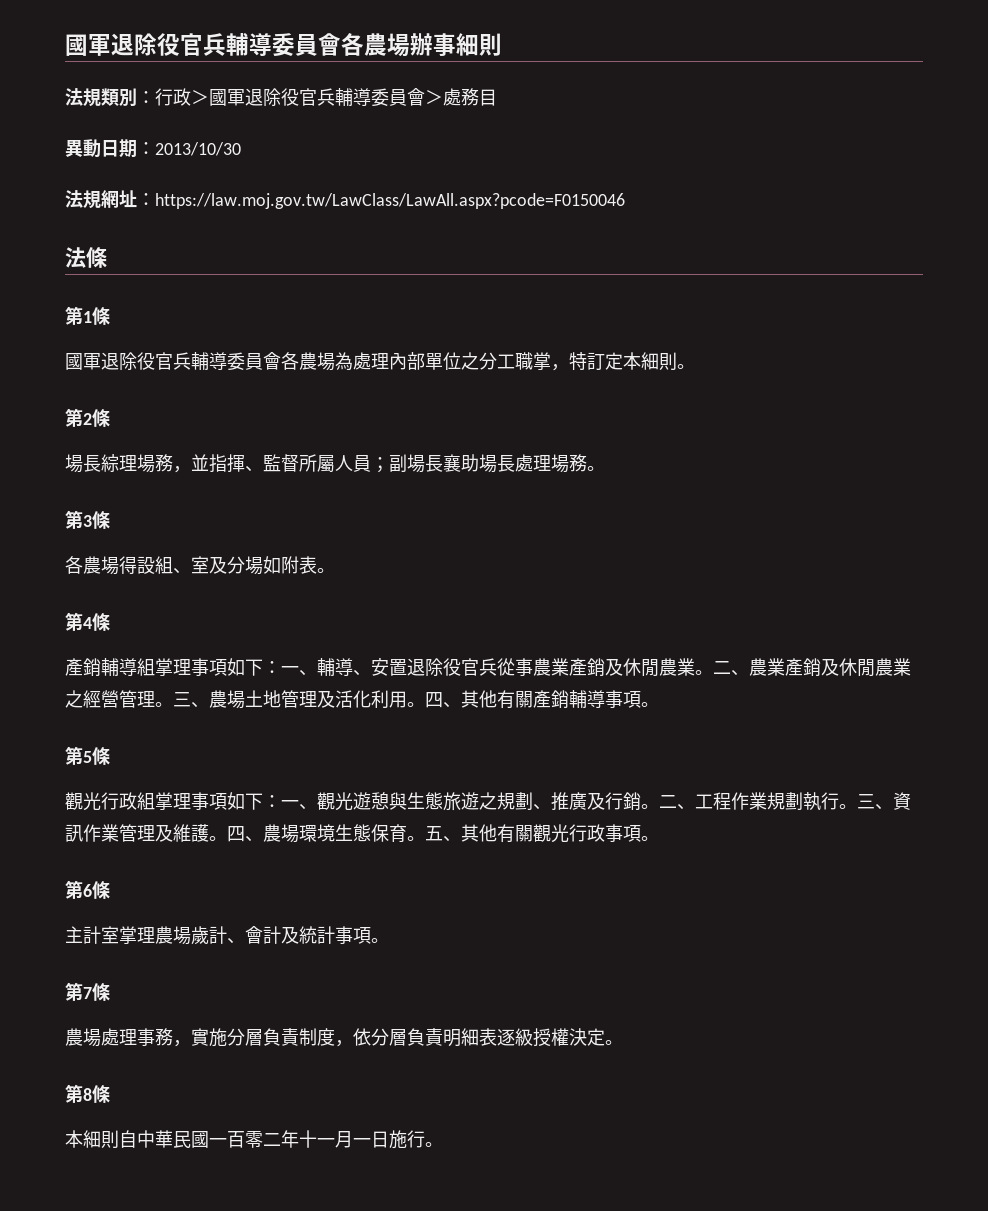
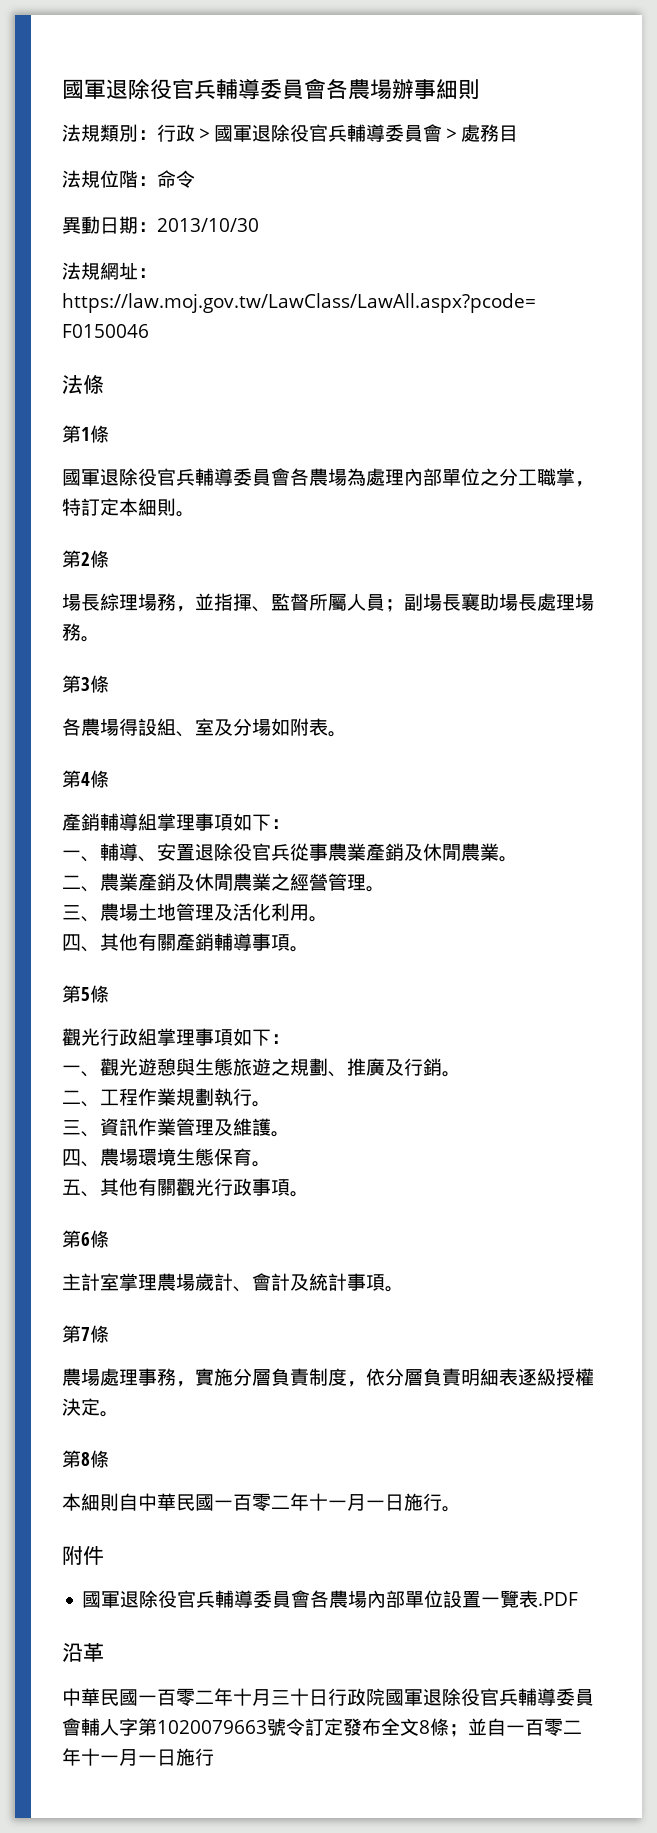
+ 法規位階：命令
- 產銷輔導組掌理事項如下：一、輔導、安置退除役官兵從事農業產銷及休閒農業。二、農業產銷及休閒農業之經營管理。三、農場土地管理及活化利用。四、其他有關產銷輔導事項。
+ 產銷輔導組掌理事項如下：
+ 一、輔導、安置退除役官兵從事農業產銷及休閒農業。
+ 二、農業產銷及休閒農業之經營管理。
+ 三、農場土地管理及活化利用。
+ 四、其他有關產銷輔導事項。
- 觀光行政組掌理事項如下：一、觀光遊憩與生態旅遊之規劃、推廣及行銷。二、工程作業規劃執行。三、資訊作業管理及維護。四、農場環境生態保育。五、其他有關觀光行政事項。
+ 觀光行政組掌理事項如下：
+ 一、觀光遊憩與生態旅遊之規劃、推廣及行銷。
+ 二、工程作業規劃執行。
+ 三、資訊作業管理及維護。
+ 四、農場環境生態保育。
+ 五、其他有關觀光行政事項。
+ 附件
+ 國軍退除役官兵輔導委員會各農場內部單位設置一覽表.PDF
+ 沿革
+ 中華民國一百零二年十月三十日行政院國軍退除役官兵輔導委員會輔人字第1020079663號令訂定發布全文8條；並自一百零二年十一月一日施行

